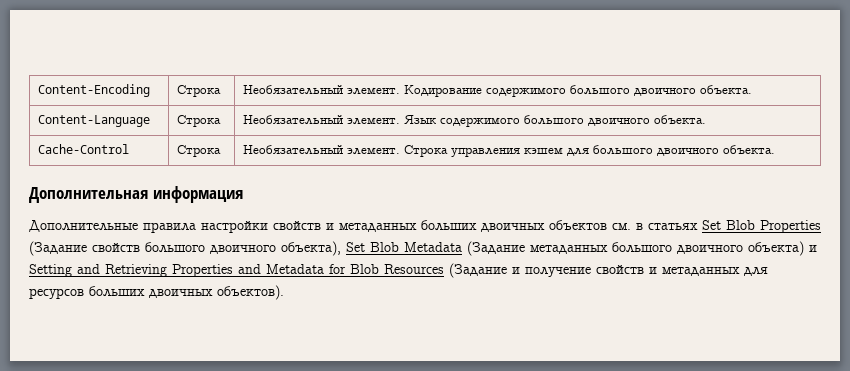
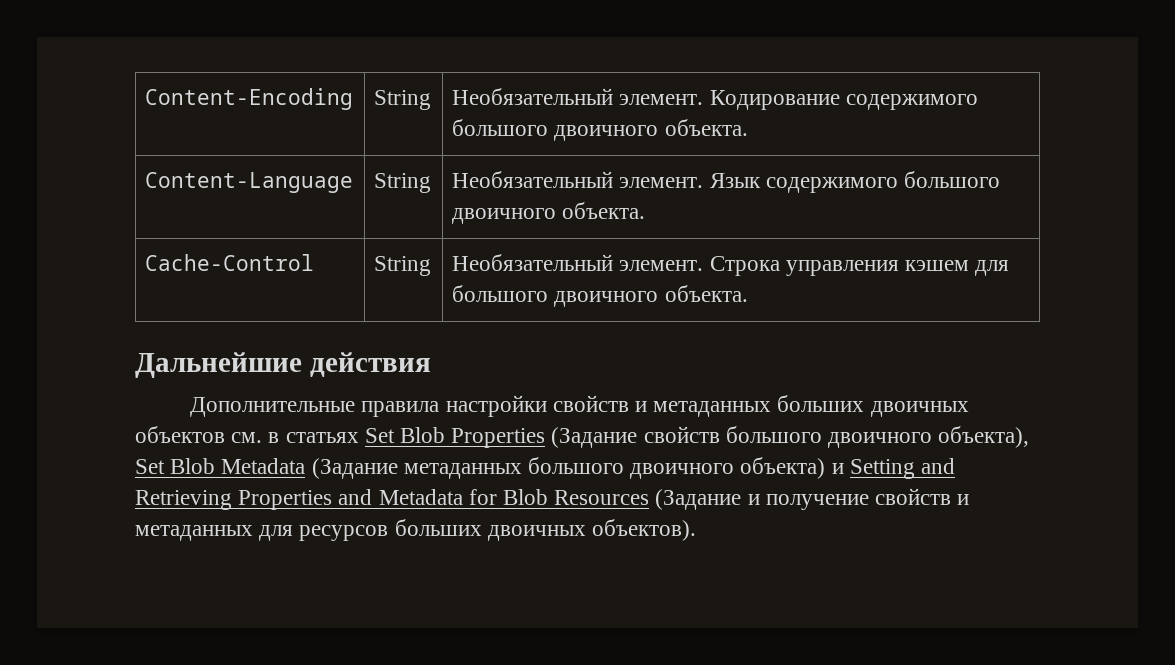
- Content-Encoding | Строка | Необязательный элемент. Кодирование содержимого большого двоичного объекта.
+ Content-Encoding | String | Необязательный элемент. Кодирование содержимого большого двоичного объекта.
- Content-Language | Строка | Необязательный элемент. Язык содержимого большого двоичного объекта.
+ Content-Language | String | Необязательный элемент. Язык содержимого большого двоичного объекта.
- Cache-Control | Строка | Необязательный элемент. Строка управления кэшем для большого двоичного объекта.
+ Cache-Control | String | Необязательный элемент. Строка управления кэшем для большого двоичного объекта.
- Дополнительная информация
+ Дальнейшие действия

